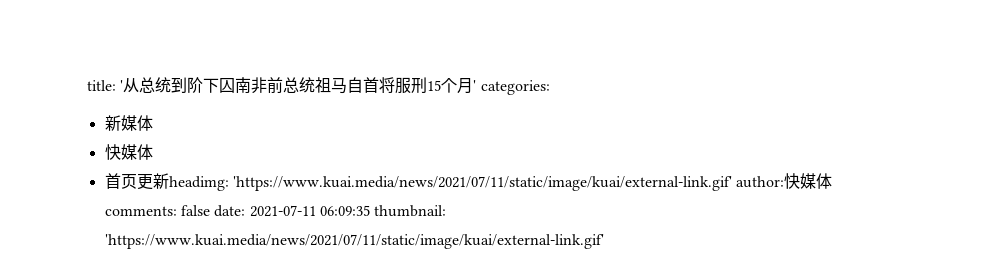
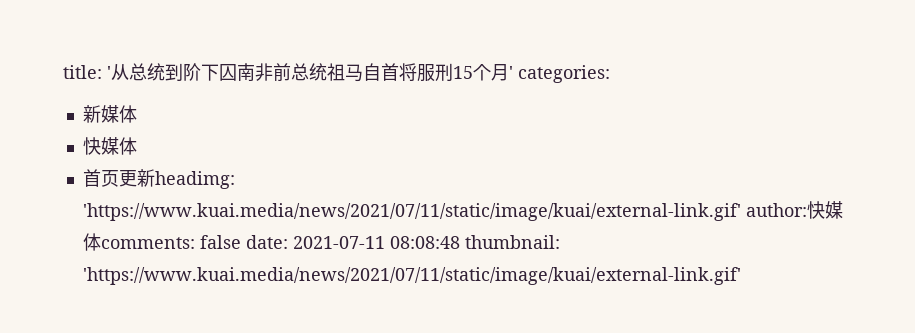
- 首页更新headimg: 'https://www.kuai.media/news/2021/07/11/static/image/kuai/external-link.gif' author:快媒体comments: false date: 2021-07-11 06:09:35 thumbnail: 'https://www.kuai.media/news/2021/07/11/static/image/kuai/external-link.gif'
+ 首页更新headimg: 'https://www.kuai.media/news/2021/07/11/static/image/kuai/external-link.gif' author:快媒体comments: false date: 2021-07-11 08:08:48 thumbnail: 'https://www.kuai.media/news/2021/07/11/static/image/kuai/external-link.gif'

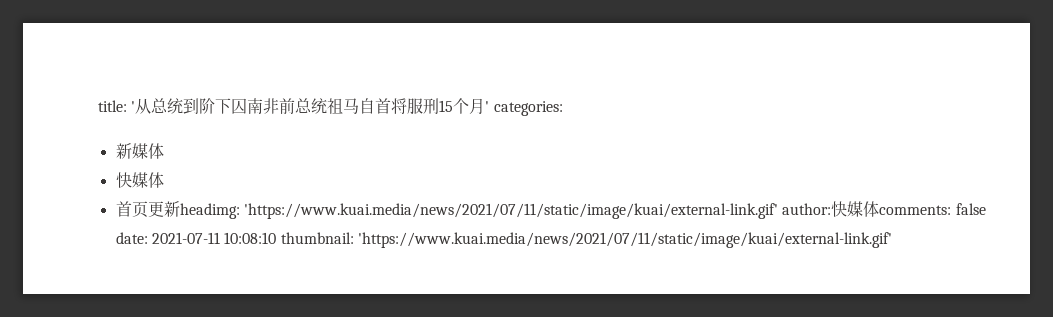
- 首页更新headimg: 'https://www.kuai.media/news/2021/07/11/static/image/kuai/external-link.gif' author:快媒体comments: false date: 2021-07-11 08:08:48 thumbnail: 'https://www.kuai.media/news/2021/07/11/static/image/kuai/external-link.gif'
+ 首页更新headimg: 'https://www.kuai.media/news/2021/07/11/static/image/kuai/external-link.gif' author:快媒体comments: false date: 2021-07-11 10:08:10 thumbnail: 'https://www.kuai.media/news/2021/07/11/static/image/kuai/external-link.gif'

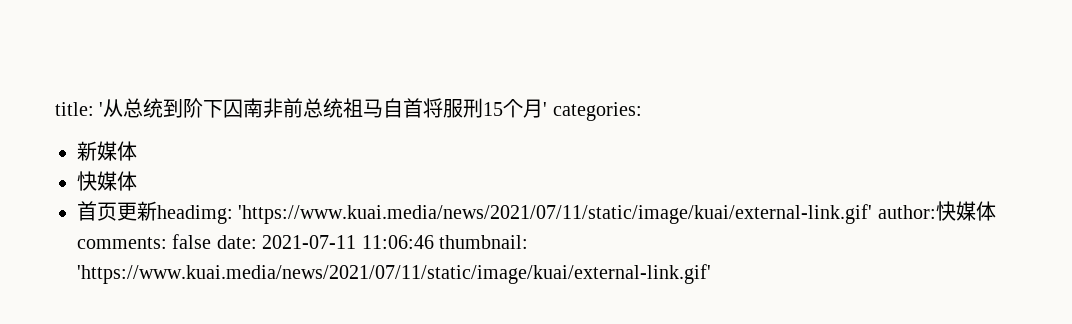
- 首页更新headimg: 'https://www.kuai.media/news/2021/07/11/static/image/kuai/external-link.gif' author:快媒体comments: false date: 2021-07-11 10:08:10 thumbnail: 'https://www.kuai.media/news/2021/07/11/static/image/kuai/external-link.gif'
+ 首页更新headimg: 'https://www.kuai.media/news/2021/07/11/static/image/kuai/external-link.gif' author:快媒体comments: false date: 2021-07-11 11:06:46 thumbnail: 'https://www.kuai.media/news/2021/07/11/static/image/kuai/external-link.gif'

